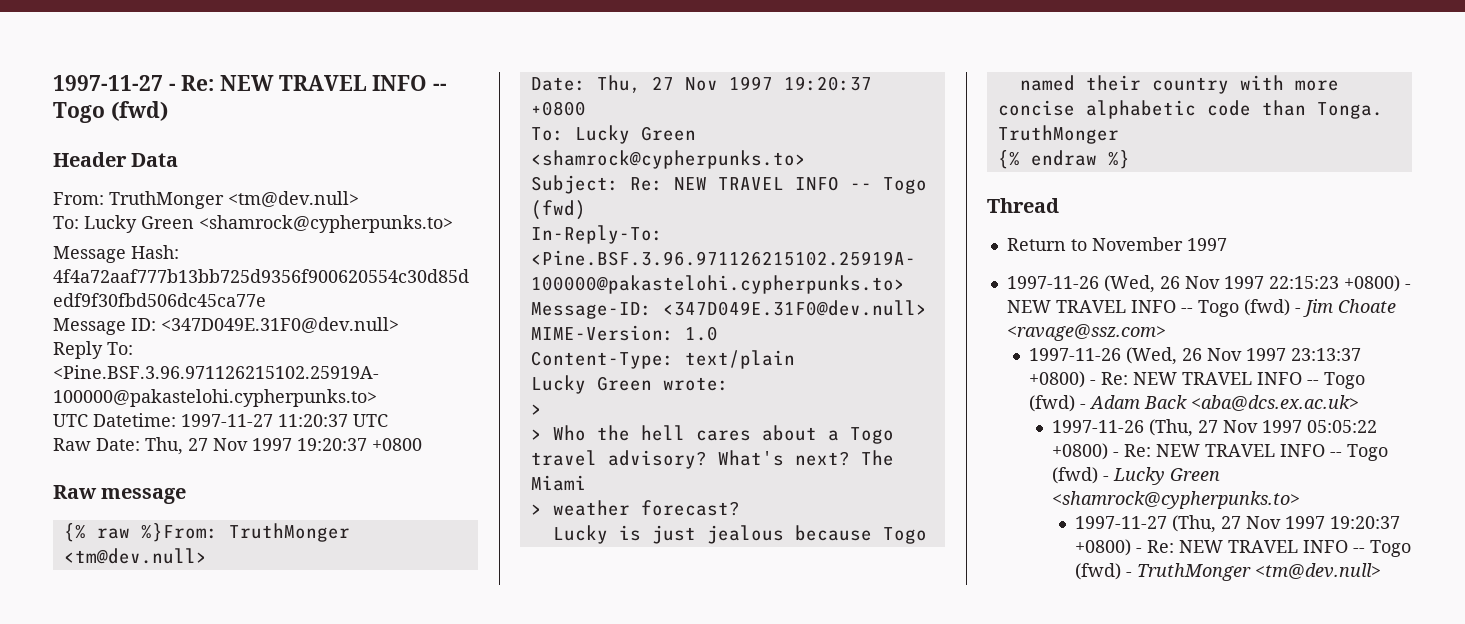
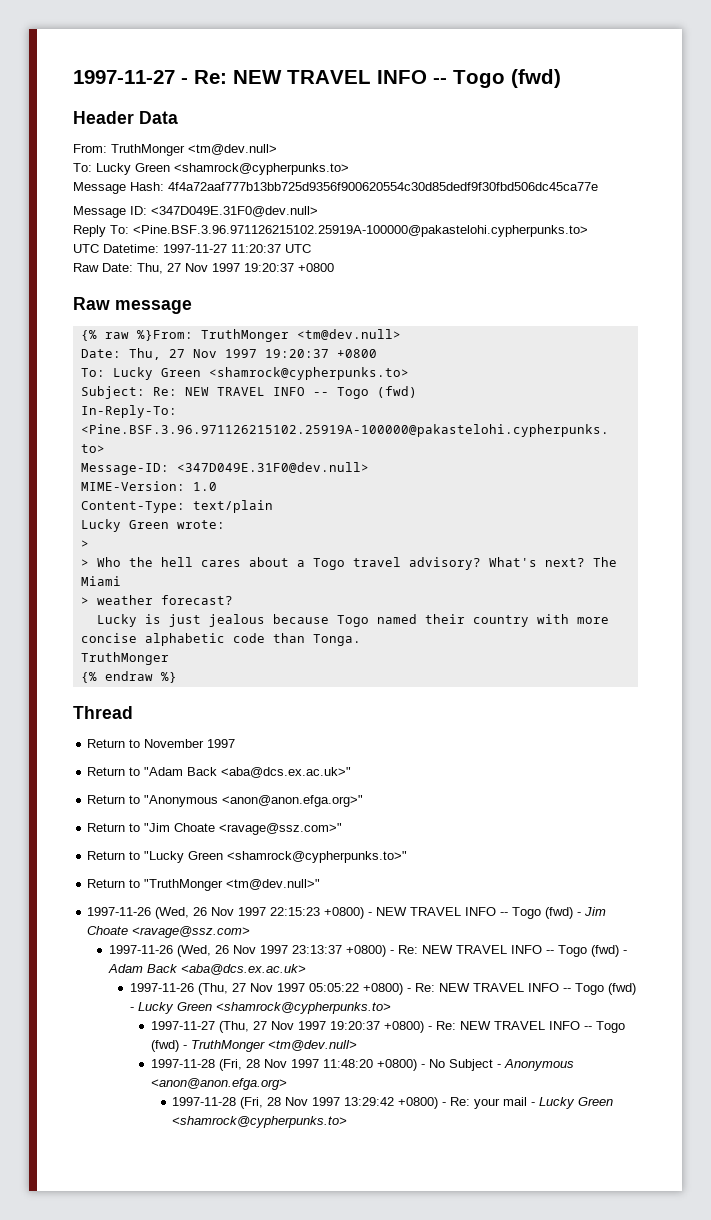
+ Return to "Adam Back <aba@dcs.ex.ac.uk>"
+ Return to "Anonymous <anon@anon.efga.org>"
+ Return to "Jim Choate <ravage@ssz.com>"
+ Return to "Lucky Green <shamrock@cypherpunks.to>"
+ Return to "TruthMonger <tm@dev.null>"
+ 1997-11-28 (Fri, 28 Nov 1997 11:48:20 +0800) - No Subject - Anonymous <anon@anon.efga.org>
+ 1997-11-28 (Fri, 28 Nov 1997 13:29:42 +0800) - Re: your mail - Lucky Green <shamrock@cypherpunks.to>

